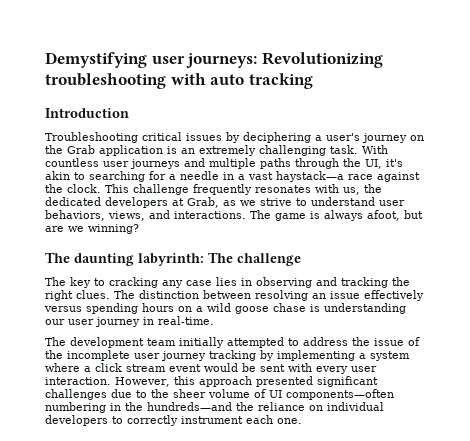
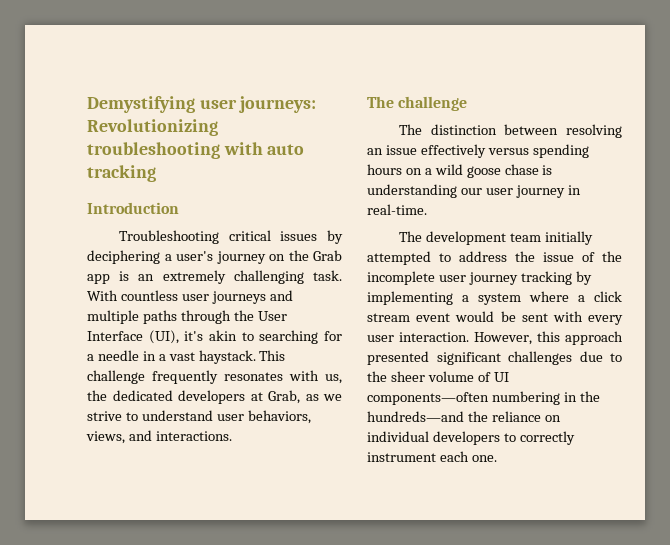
- Troubleshooting critical issues by deciphering a user's journey on the Grab application is an extremely challenging task.
+ Troubleshooting critical issues by deciphering a user's journey on the Grab app is an extremely challenging task.
- With countless user journeys and multiple paths through the UI, it's akin to searching for a needle in a vast haystack—a race against the clock.
+ With countless user journeys and multiple paths through the User Interface (UI), it's akin to searching for a needle in a vast haystack.
- This challenge frequently resonates with us, the dedicated developers at Grab, as we strive to understand user behaviors, views, and interactions. The game is always afoot, but are we winning?
- The daunting labyrinth: The challenge
- The key to cracking any case lies in observing and tracking the right clues. The distinction between resolving an issue effectively versus spending hours on a wild goose chase is understanding our user journey in real-time.
+ This challenge frequently resonates with us, the dedicated developers at Grab, as we strive to understand user behaviors, views, and interactions.
+ The challenge
+ The distinction between resolving an issue effectively versus spending hours on a wild goose chase is understanding our user journey in real-time.

